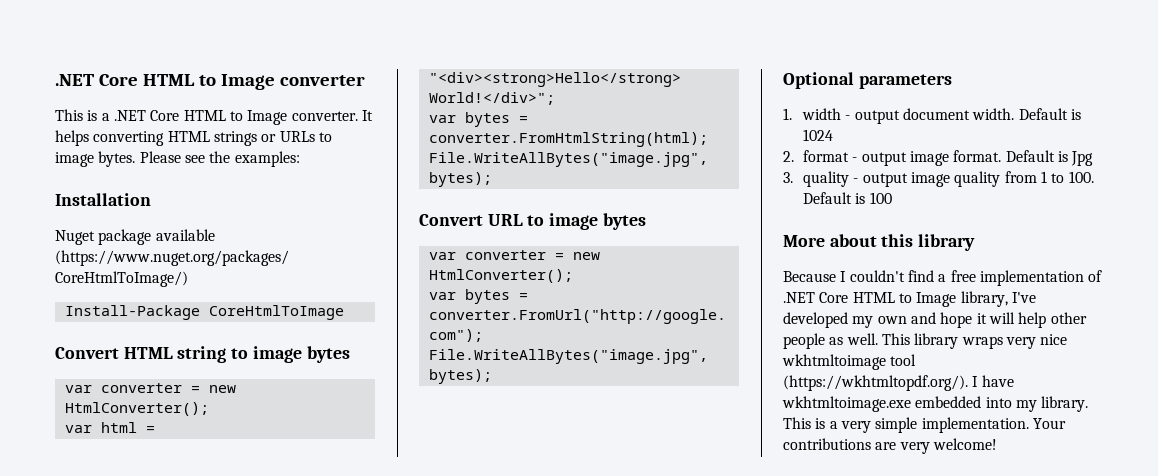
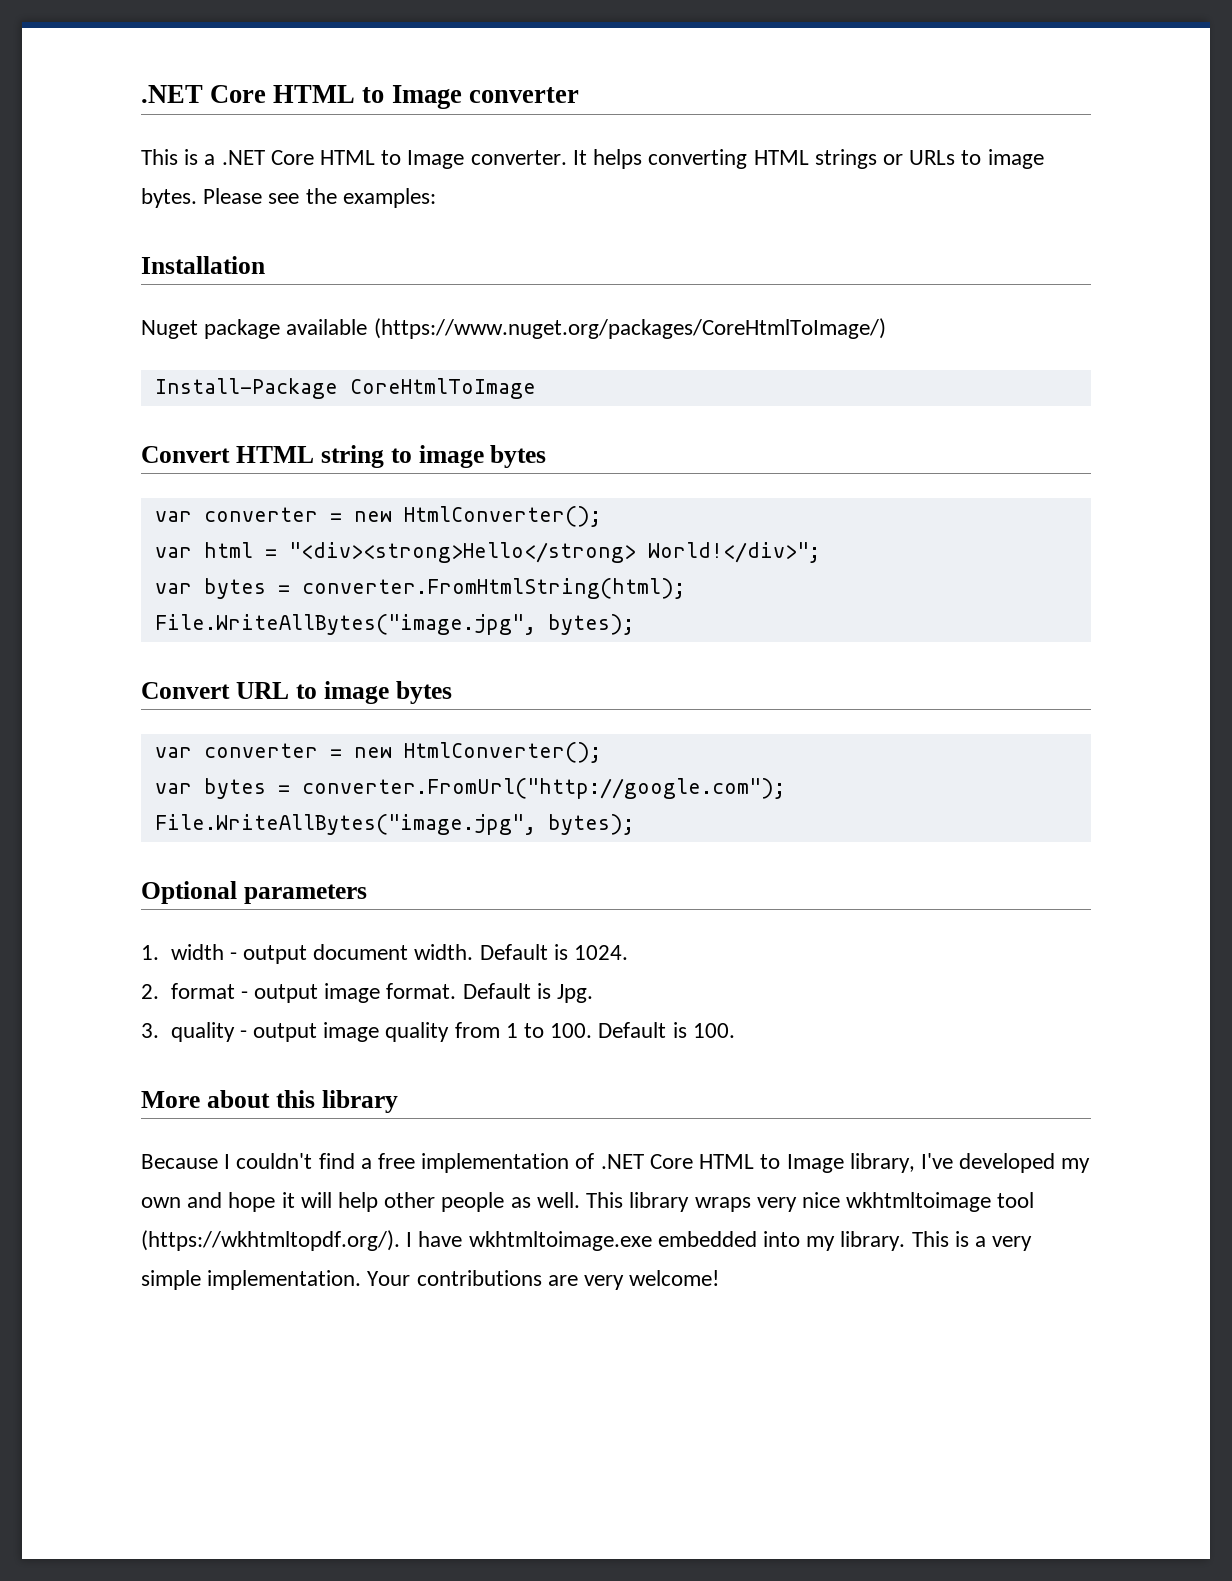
- Default is 1024
+ Default is 1024.
- Default is Jpg
+ Default is Jpg.
- 3. quality - output image quality from 1 to 100. Default is 100
+ 3. quality - output image quality from 1 to 100. Default is 100.

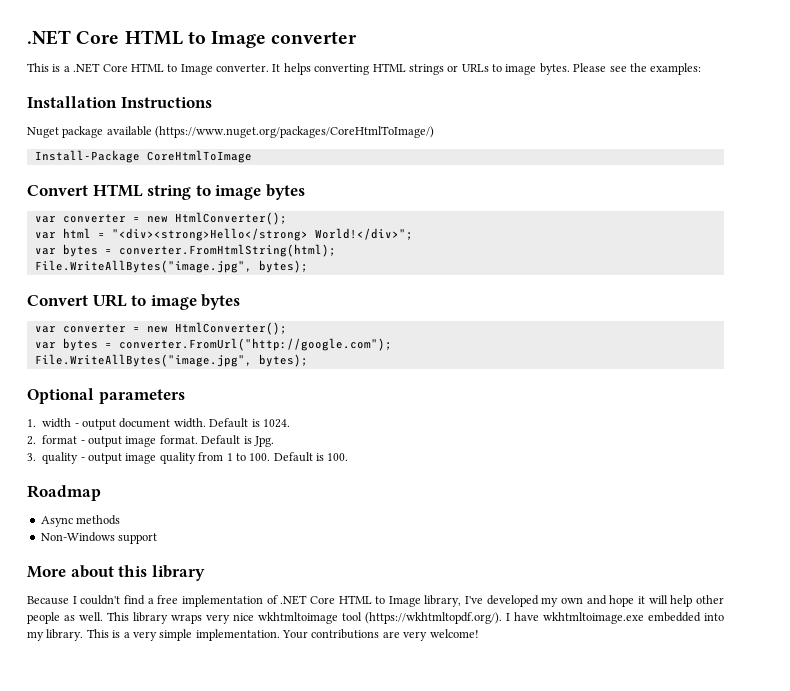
- Installation
+ Installation Instructions
+ Roadmap
+ Async methods
+ Non-Windows support

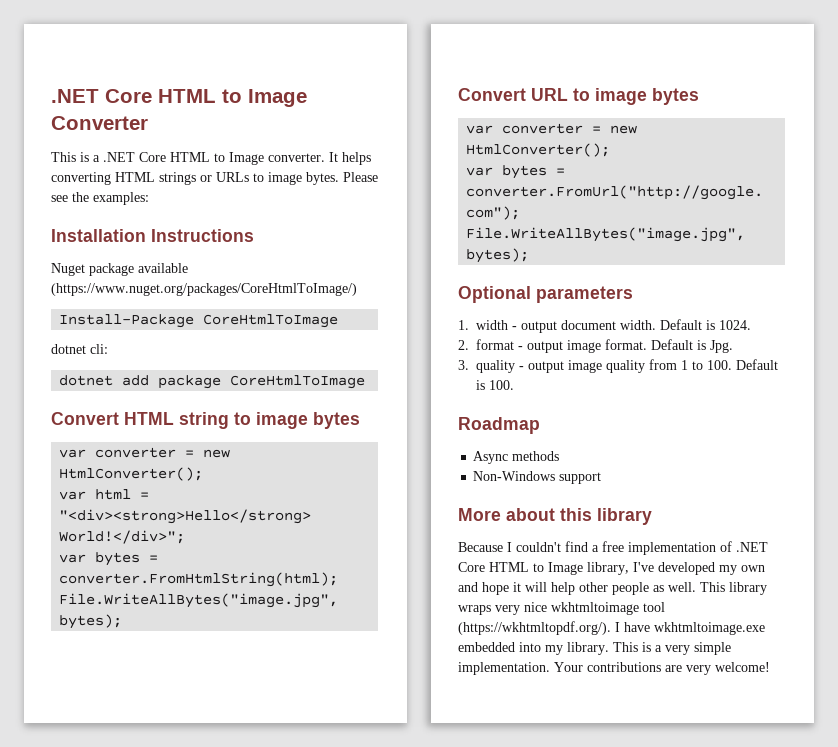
- .NET Core HTML to Image converter
+ .NET Core HTML to Image Converter
+ dotnet cli:
+ dotnet add package CoreHtmlToImage

